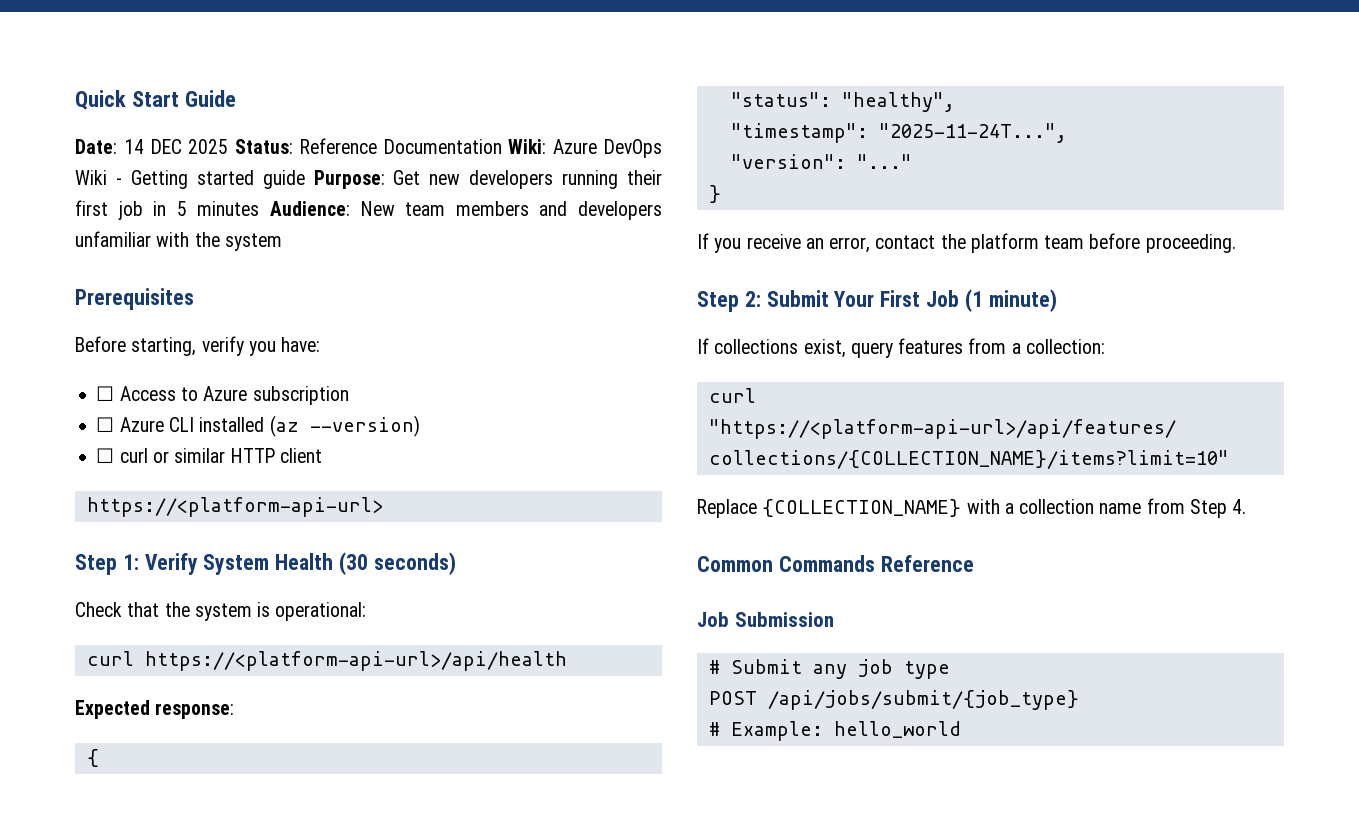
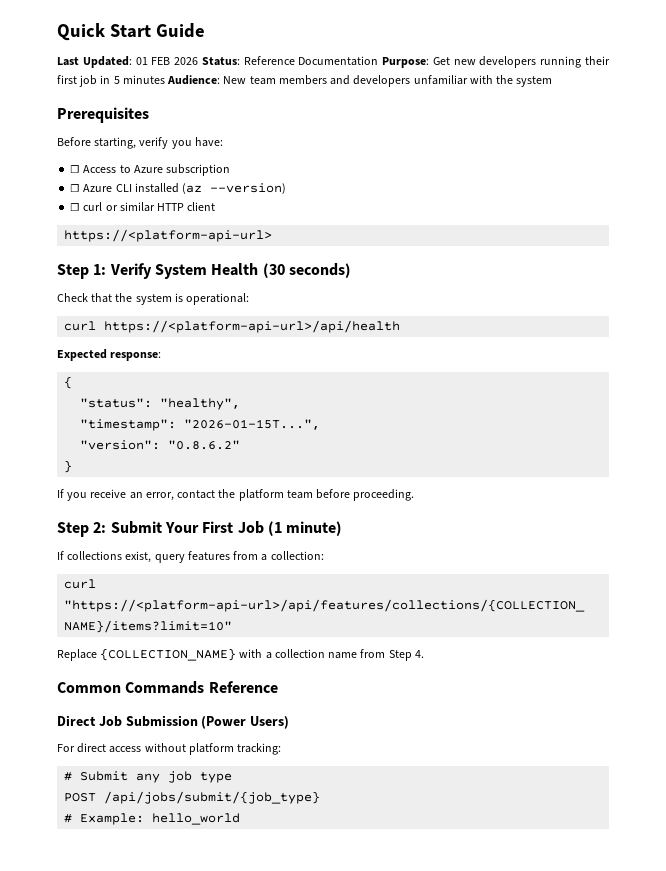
- Date: 14 DEC 2025 Status: Reference Documentation Wiki: Azure DevOps Wiki - Getting started guide Purpose: Get new developers running their first job in 5 minutes Audience: New team members and developers unfamiliar with the system
+ Last Updated: 01 FEB 2026 Status: Reference Documentation Purpose: Get new developers running their first job in 5 minutes Audience: New team members and developers unfamiliar with the system
- "timestamp": "2025-11-24T...",
+ "timestamp": "2026-01-15T...",
- "version": "..."
+ "version": "0.8.6.2"
- Job Submission
+ Direct Job Submission (Power Users)
+ For direct access without platform tracking:

